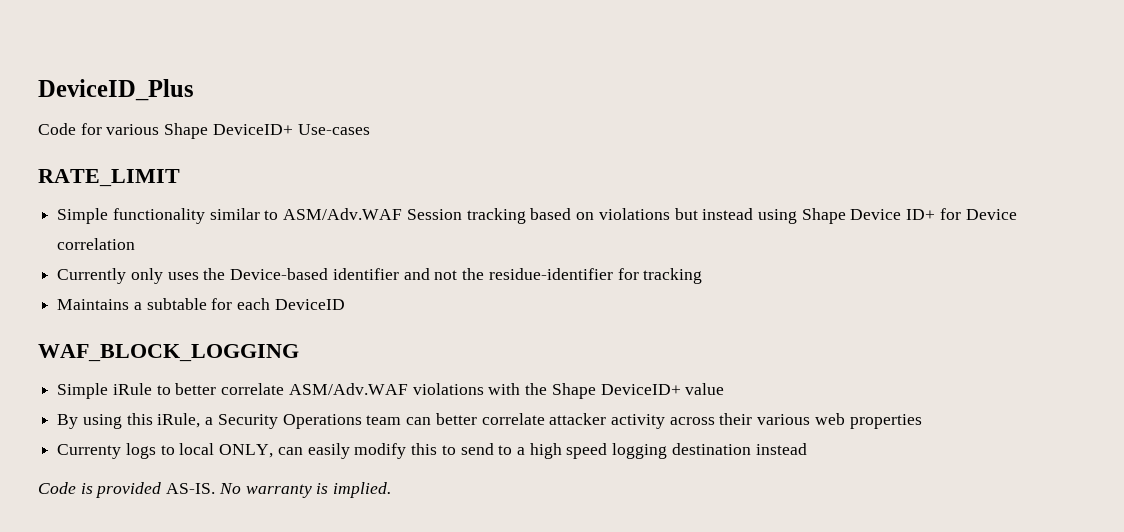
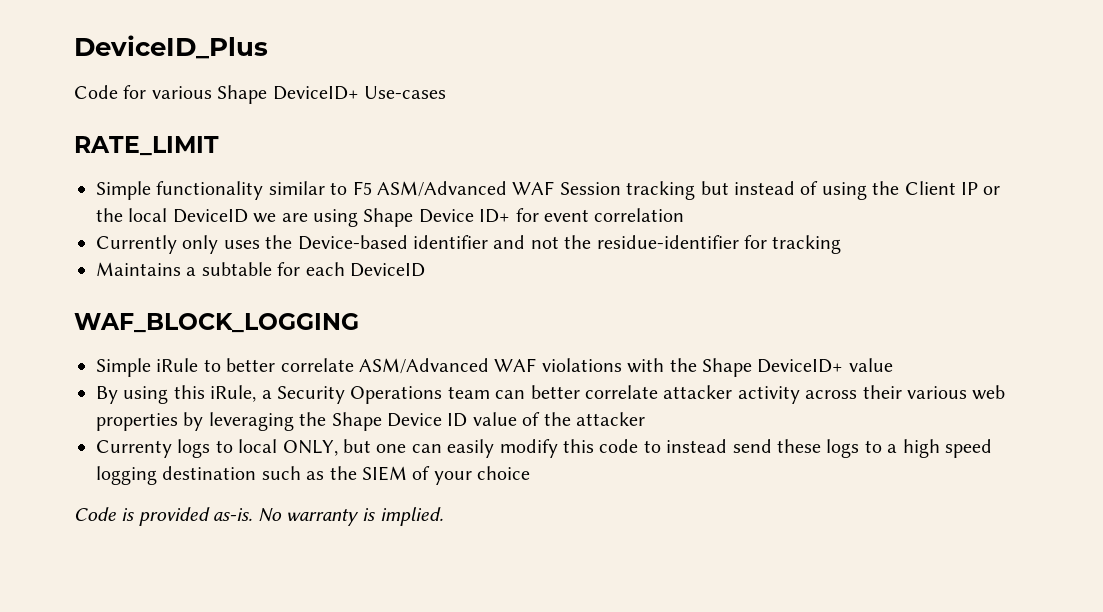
- Simple functionality similar to ASM/Adv.WAF Session tracking based on violations but instead using Shape Device ID+ for Device correlation
+ Simple functionality similar to F5 ASM/Advanced WAF Session tracking but instead of using the Client IP or the local DeviceID we are using Shape Device ID+ for event correlation
- Simple iRule to better correlate ASM/Adv.WAF violations with the Shape DeviceID+ value
+ Simple iRule to better correlate ASM/Advanced WAF violations with the Shape DeviceID+ value
- By using this iRule, a Security Operations team can better correlate attacker activity across their various web properties
+ By using this iRule, a Security Operations team can better correlate attacker activity across their various web properties by leveraging the Shape Device ID value of the attacker
- Currenty logs to local ONLY, can easily modify this to send to a high speed logging destination instead
+ Currenty logs to local ONLY, but one can easily modify this code to instead send these logs to a high speed logging destination such as the SIEM of your choice
- Code is provided AS-IS.
+ Code is provided as-is.

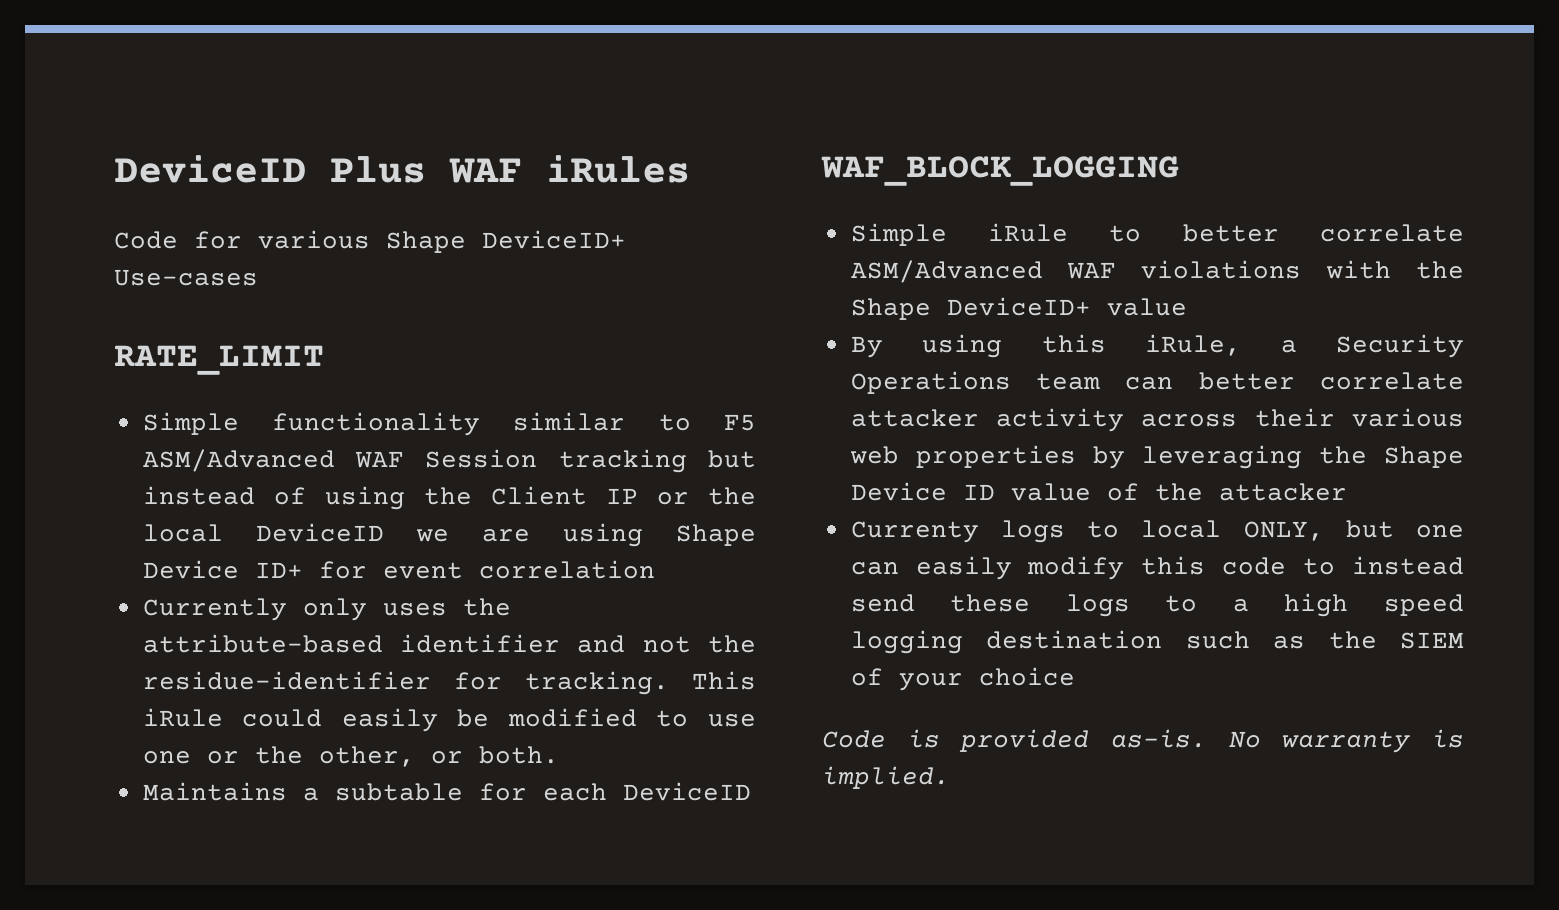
- DeviceID_Plus
+ DeviceID Plus WAF iRules
- Currently only uses the Device-based identifier and not the residue-identifier for tracking
+ Currently only uses the attribute-based identifier and not the residue-identifier for tracking. This iRule could easily be modified to use one or the other, or both.

